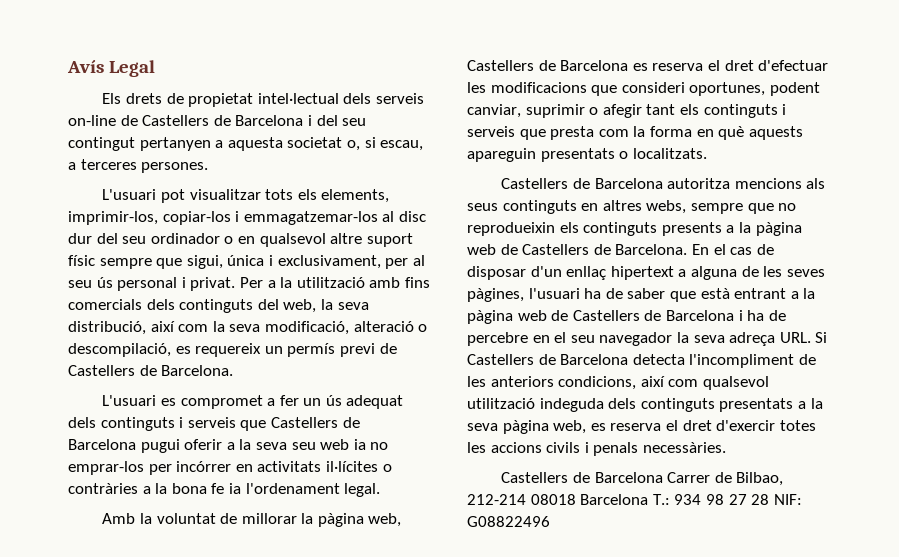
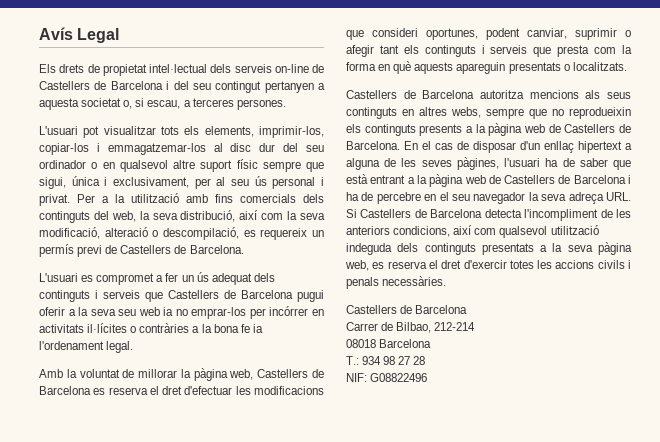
  En el cas de disposar d'un enllaç hipertext a alguna de les seves pàgines, l'usuari ha de saber que està entrant a la pàgina web de Castellers de Barcelona i ha de percebre en el seu navegador la seva adreça URL. Si Castellers de Barcelona detecta l'incompliment de les anteriors condicions, així com qualsevol utilització indeguda dels continguts presentats a la seva pàgina web, es reserva el dret d'exercir totes les accions civils i penals necessàries.
- Castellers de Barcelona Carrer de Bilbao, 212-214 08018 Barcelona T.:
+ Castellers de Barcelona
+ Carrer de Bilbao, 212-214
+ 08018 Barcelona
+ T.:
- 934 98 27 28 NIF:
+ 934 98 27 28
+ NIF:

